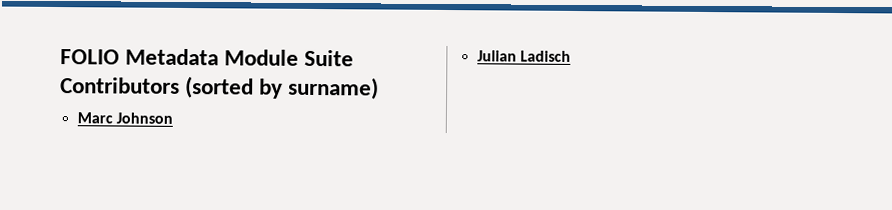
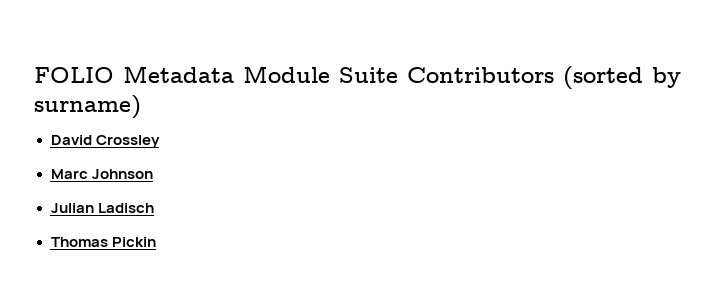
+ David Crossley
+ Thomas Pickin

